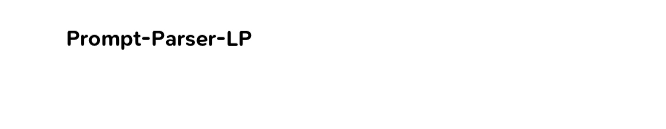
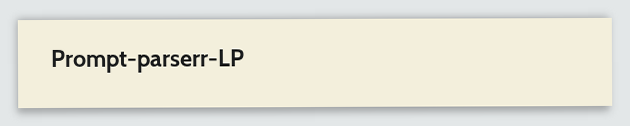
- Prompt-Parser-LP
+ Prompt-parserr-LP

